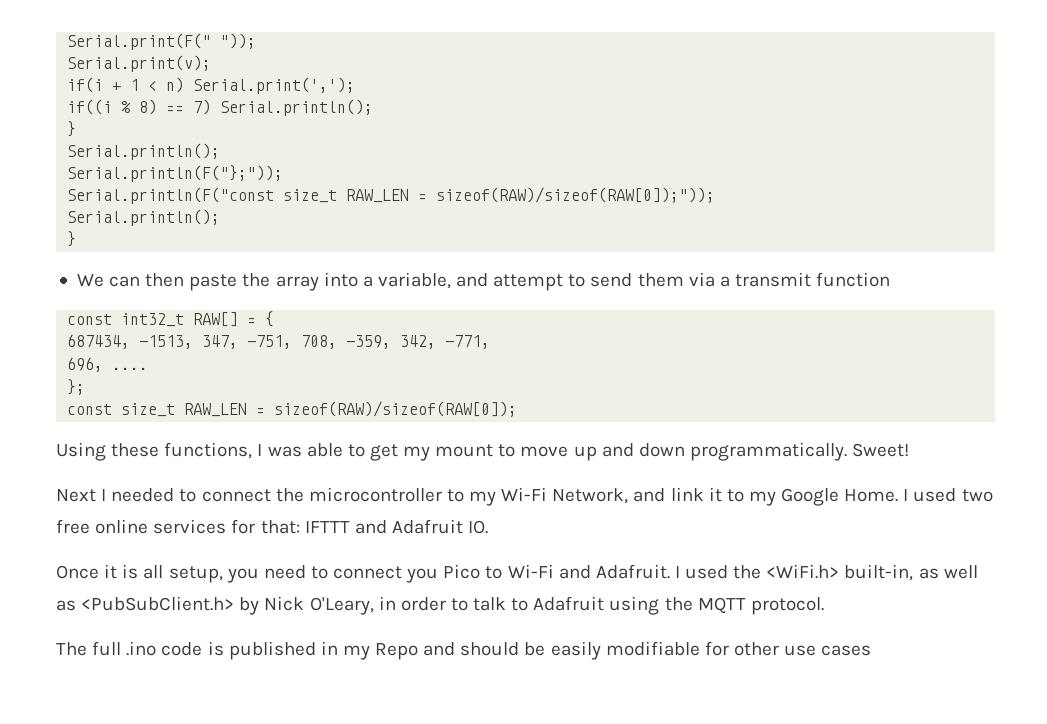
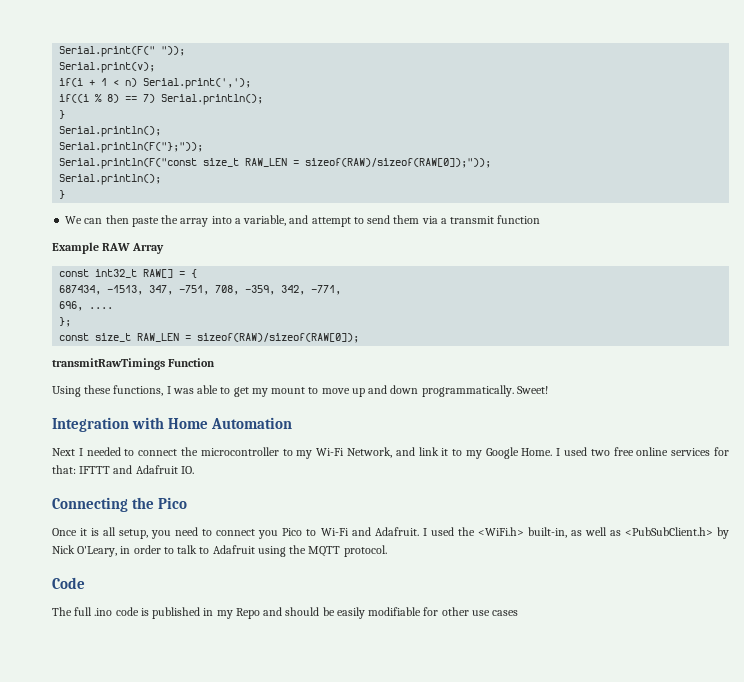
+ Example RAW Array
+ transmitRawTimings Function
+ Integration with Home Automation
+ Connecting the Pico
+ Code

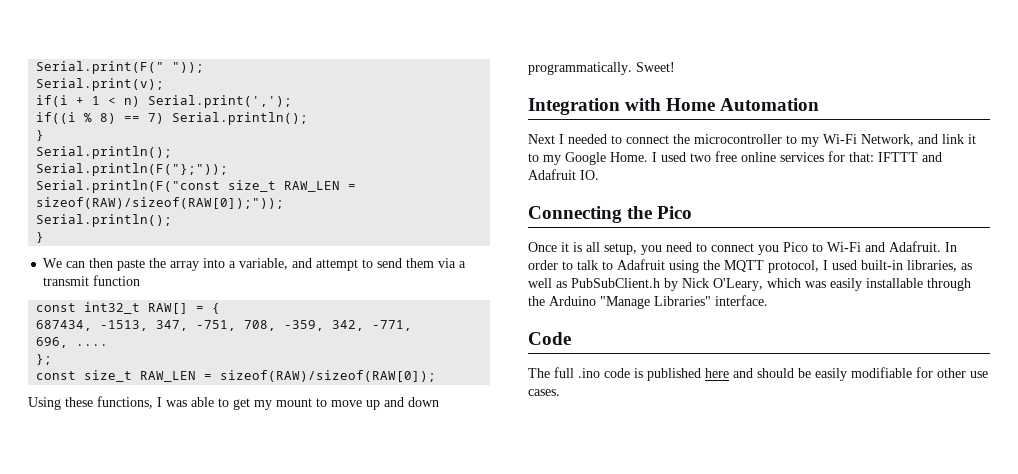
- Example RAW Array
- transmitRawTimings Function
- I used the <WiFi.h> built-in, as well as <PubSubClient.h> by Nick O'Leary, in order to talk to Adafruit using the MQTT protocol.
+ In order to talk to Adafruit using the MQTT protocol, I used built-in libraries, as well as PubSubClient.h by Nick O'Leary, which was easily installable through the Arduino "Manage Libraries" interface.
- The full .ino code is published in my Repo and should be easily modifiable for other use cases
+ The full .ino code is published here and should be easily modifiable for other use cases.

